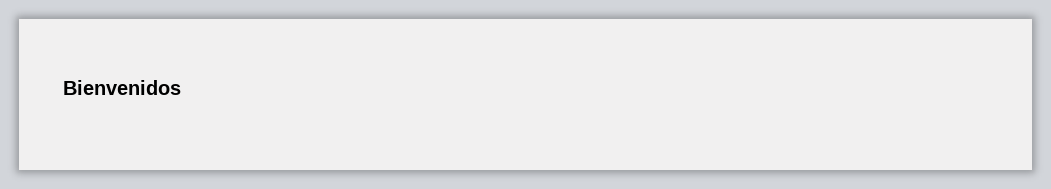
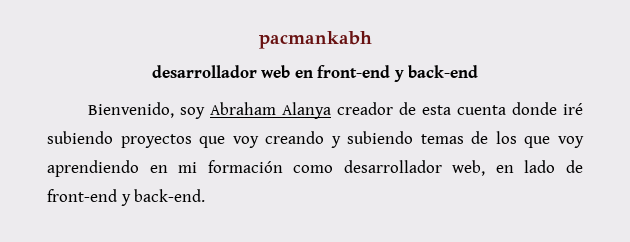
- Bienvenidos
+ pacmankabh
+ desarrollador web en front-end y back-end
+ Bienvenido, soy Abraham Alanya creador de esta cuenta donde iré subiendo proyectos que voy creando y subiendo temas de los que voy aprendiendo en mi formación como desarrollador web, en lado de front-end y back-end.

